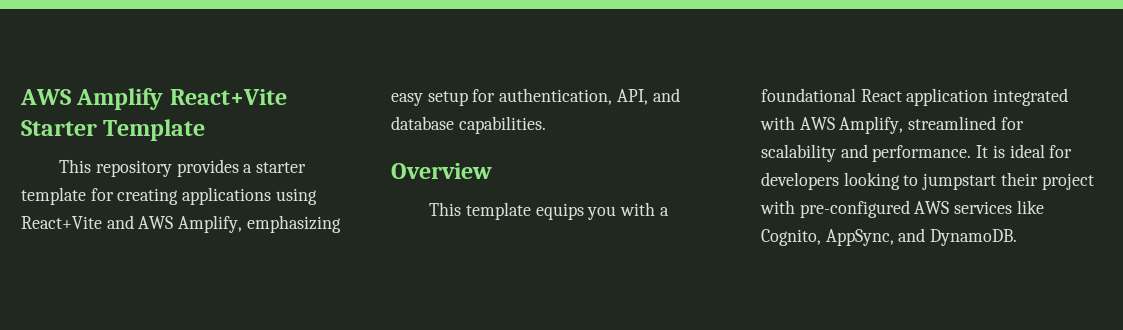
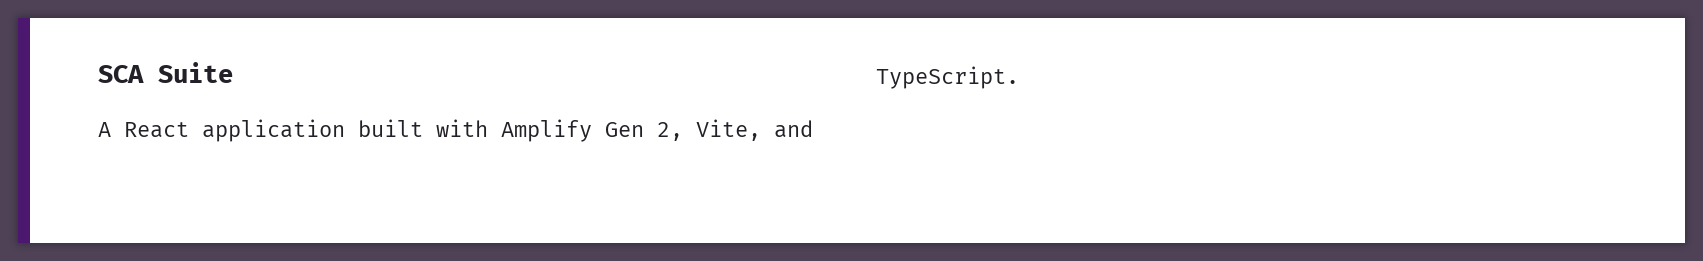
- AWS Amplify React+Vite Starter Template
- This repository provides a starter template for creating applications using React+Vite and AWS Amplify, emphasizing easy setup for authentication, API, and database capabilities.
- Overview
- This template equips you with a foundational React application integrated with AWS Amplify, streamlined for scalability and performance. It is ideal for developers looking to jumpstart their project with pre-configured AWS services like Cognito, AppSync, and DynamoDB.
+ SCA Suite
+ A React application built with Amplify Gen 2, Vite, and TypeScript.

